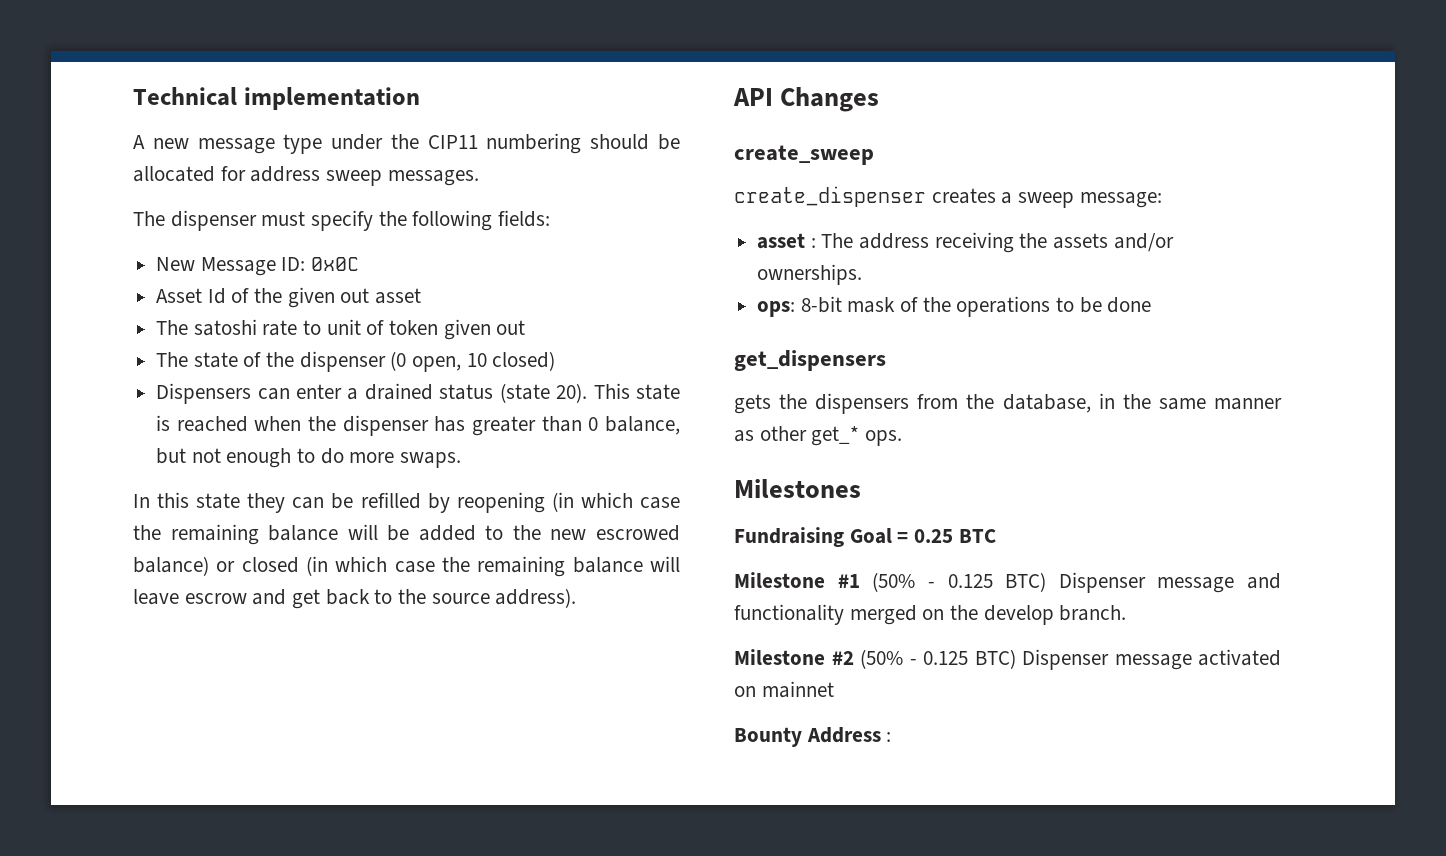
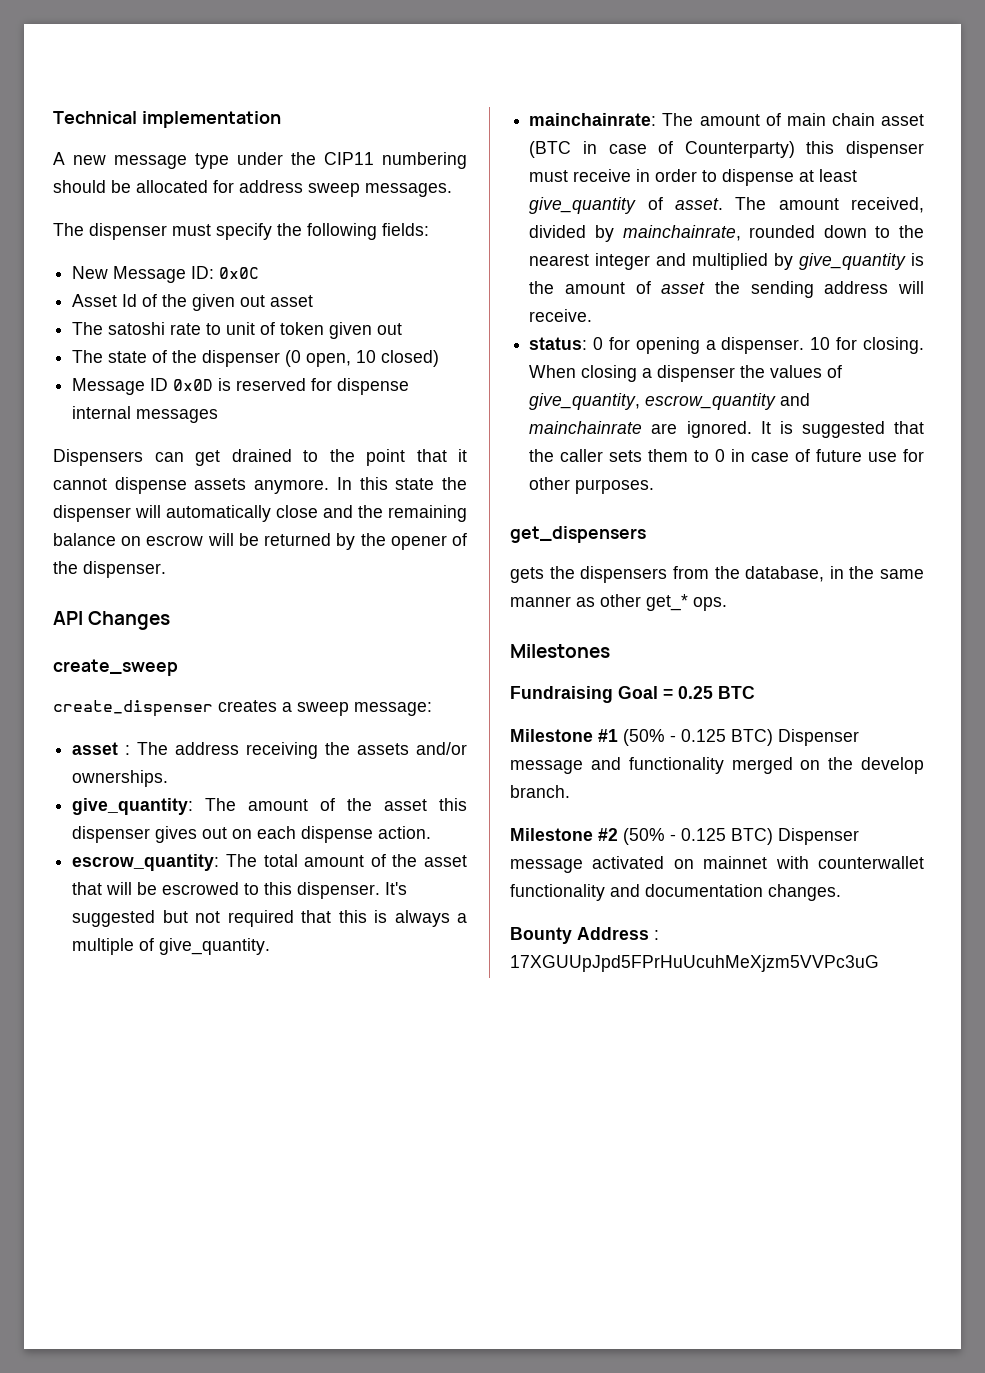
- Dispensers can enter a drained status (state 20). This state is reached when the dispenser has greater than 0 balance, but not enough to do more swaps.
- In this state they can be refilled by reopening (in which case the remaining balance will be added to the new escrowed balance) or closed (in which case the remaining balance will leave escrow and get back to the source address).
+ Message ID 0x0D is reserved for dispense internal messages
+ Dispensers can get drained to the point that it cannot dispense assets anymore. In this state the dispenser will automatically close and the remaining balance on escrow will be returned by the opener of the dispenser.
- ops: 8-bit mask of the operations to be done
+ give_quantity: The amount of the asset this dispenser gives out on each dispense action.
+ escrow_quantity: The total amount of the asset that will be escrowed to this dispenser. It's suggested but not required that this is always a multiple of give_quantity.
+ mainchainrate: The amount of main chain asset (BTC in case of Counterparty) this dispenser must receive in order to dispense at least give_quantity of asset. The amount received, divided by mainchainrate, rounded down to the nearest integer and multiplied by give_quantity is the amount of asset the sending address will receive.
+ status: 0 for opening a dispenser. 10 for closing. When closing a dispenser the values of give_quantity, escrow_quantity and mainchainrate are ignored. It is suggested that the caller sets them to 0 in case of future use for other purposes.
- Milestone #2 (50% - 0.125 BTC) Dispenser message activated on mainnet
+ Milestone #2 (50% - 0.125 BTC) Dispenser message activated on mainnet with counterwallet functionality and documentation changes.
- Bounty Address :
+ Bounty Address : 17XGUUpJpd5FPrHuUcuhMeXjzm5VVPc3uG

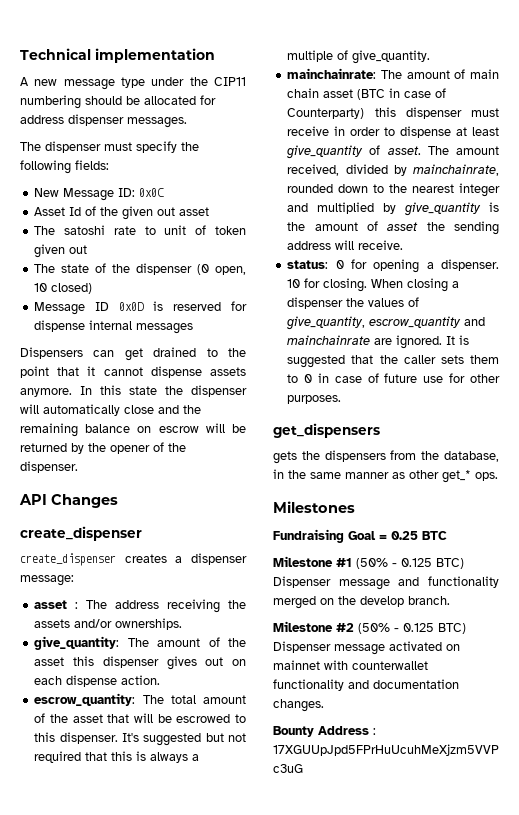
- A new message type under the CIP11 numbering should be allocated for address sweep messages.
+ A new message type under the CIP11 numbering should be allocated for address dispenser messages.
  API Changes
- create_sweep
+ create_dispenser
- create_dispenser creates a sweep message:
+ create_dispenser creates a dispenser message:

